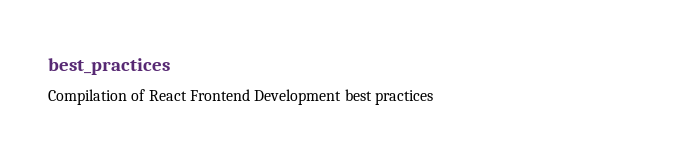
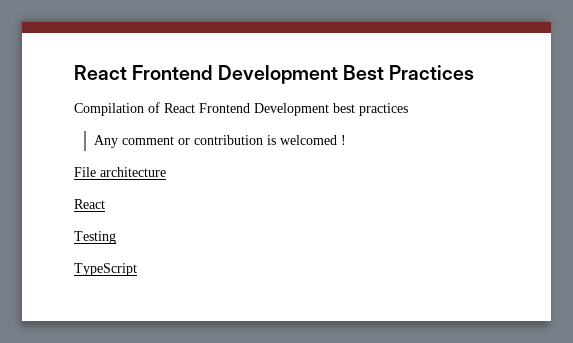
- best_practices
+ React Frontend Development Best Practices
+ Any comment or contribution is welcomed !
+ File architecture
+ React
+ Testing
+ TypeScript

